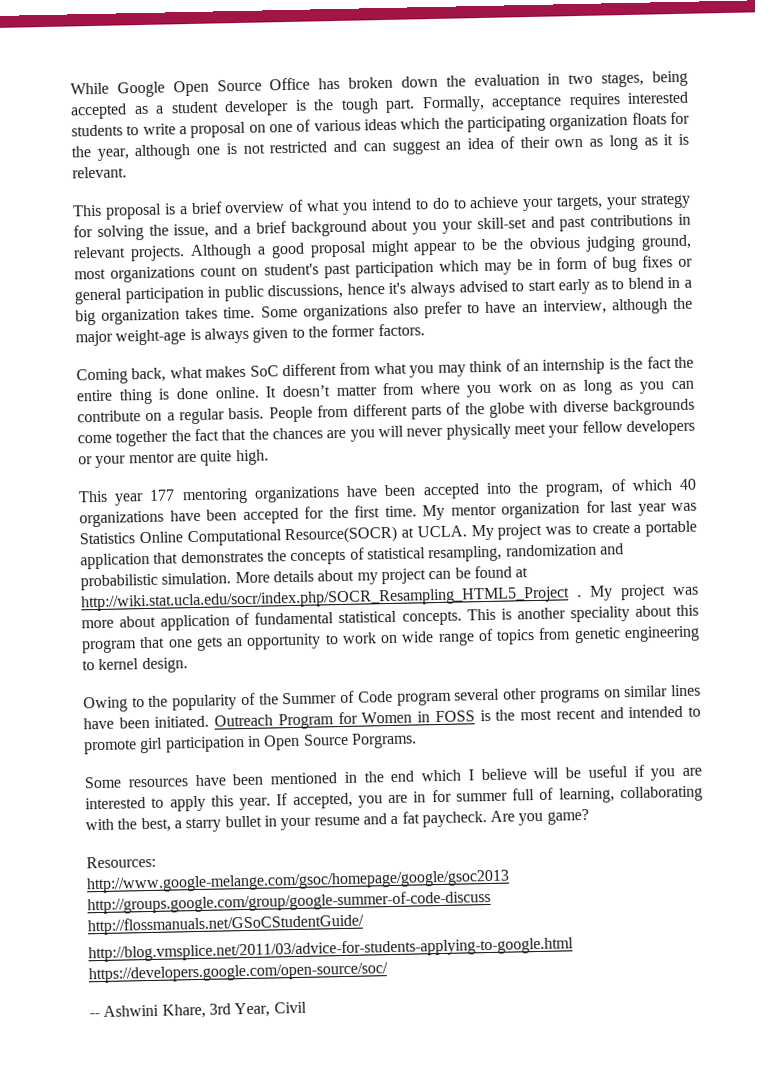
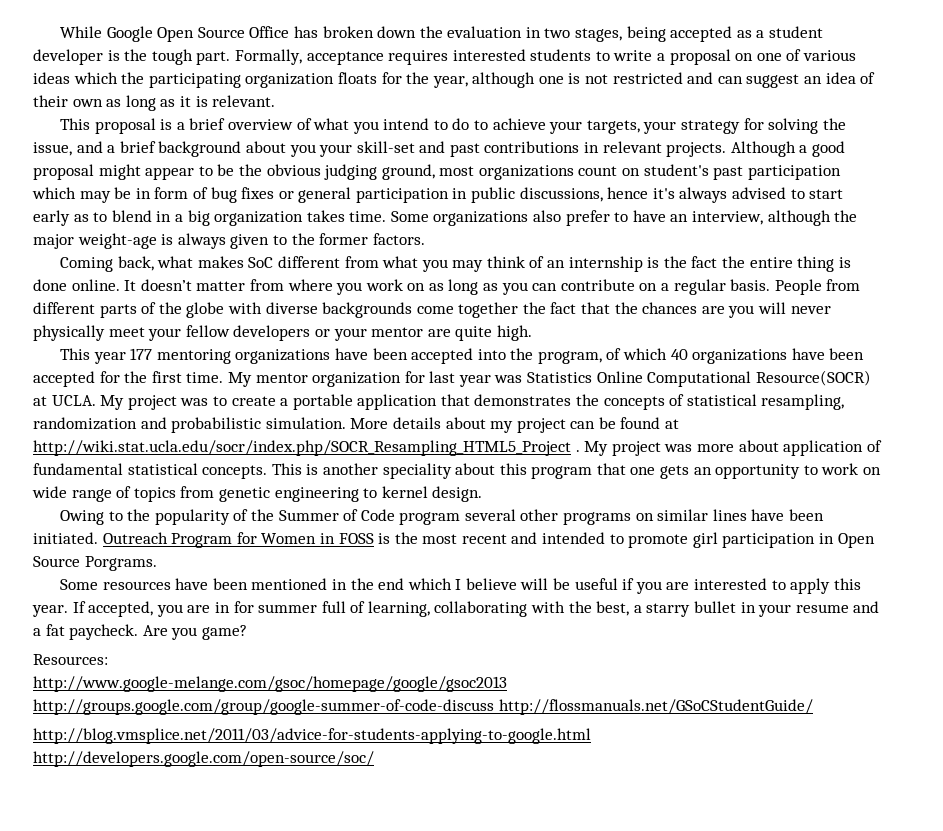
- http://blog.vmsplice.net/2011/03/advice-for-students-applying-to-google.html https://developers.google.com/open-source/soc/
- -- Ashwini Khare, 3rd Year, Civil
+ http://blog.vmsplice.net/2011/03/advice-for-students-applying-to-google.html http://developers.google.com/open-source/soc/

